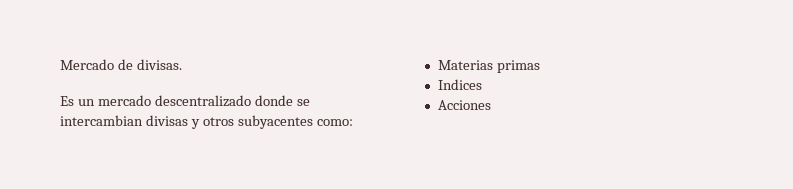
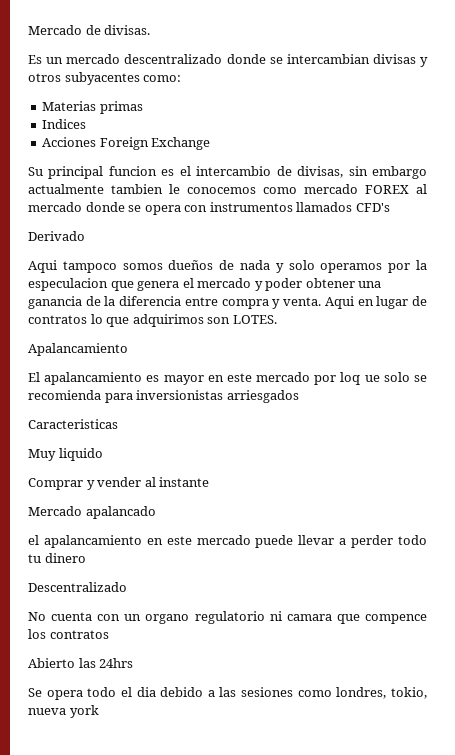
- Acciones
+ Acciones Foreign Exchange
+ Su principal funcion es el intercambio de divisas, sin embargo actualmente tambien le conocemos como mercado FOREX al mercado donde se opera con instrumentos llamados CFD's
+ Derivado
+ Aqui tampoco somos dueños de nada y solo operamos por la especulacion que genera el mercado y poder obtener una ganancia de la diferencia entre compra y venta. Aqui en lugar de contratos lo que adquirimos son LOTES.
+ Apalancamiento
+ El apalancamiento es mayor en este mercado por loq ue solo se recomienda para inversionistas arriesgados
+ Caracteristicas
+ Muy liquido
+ Comprar y vender al instante
+ Mercado apalancado
+ el apalancamiento en este mercado puede llevar a perder todo tu dinero
+ Descentralizado
+ No cuenta con un organo regulatorio ni camara que compence los contratos
+ Abierto las 24hrs
+ Se opera todo el dia debido a las sesiones como londres, tokio, nueva york

